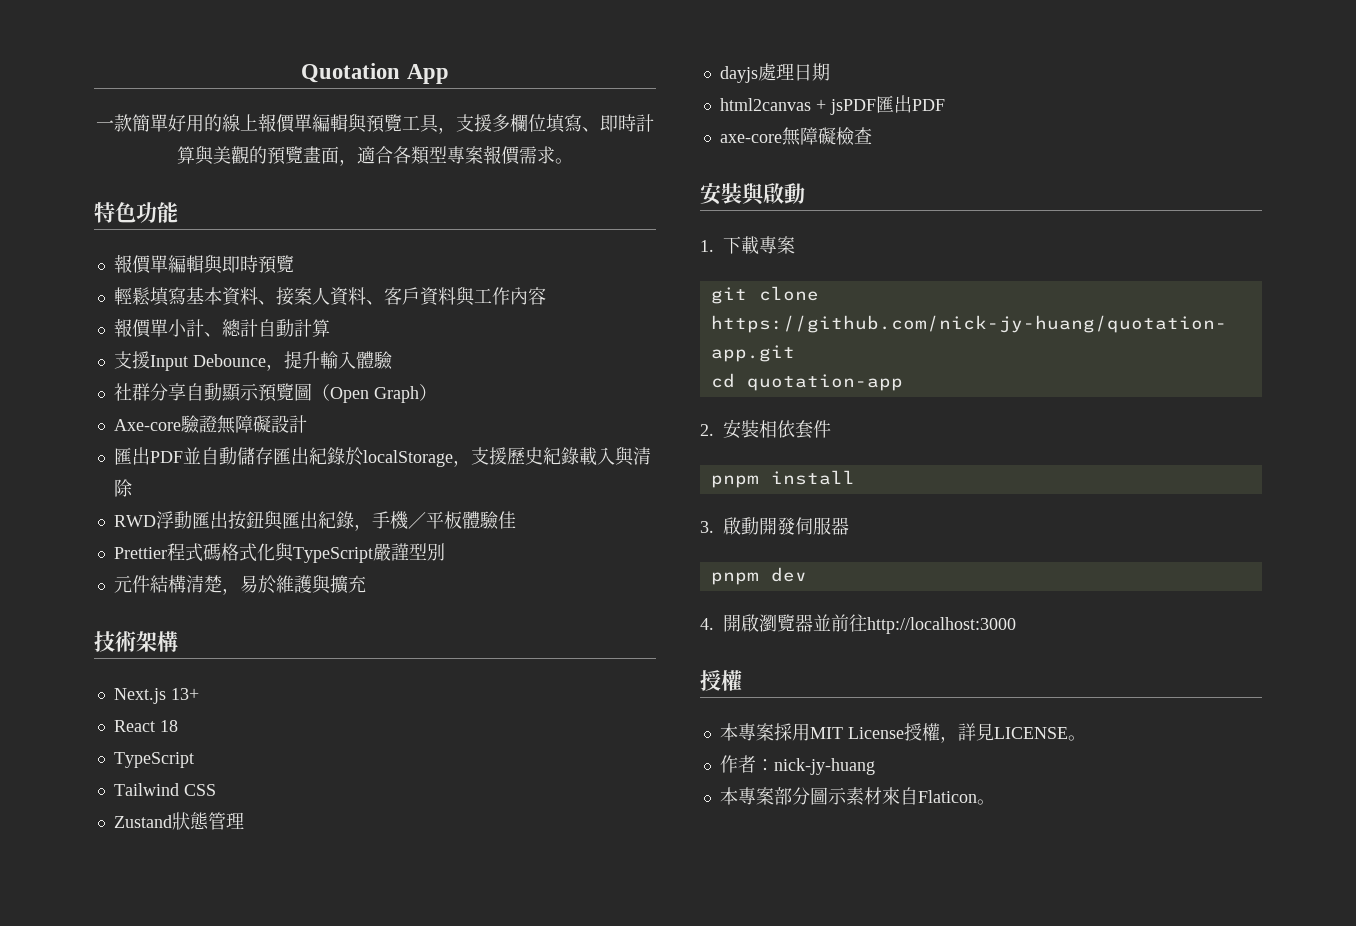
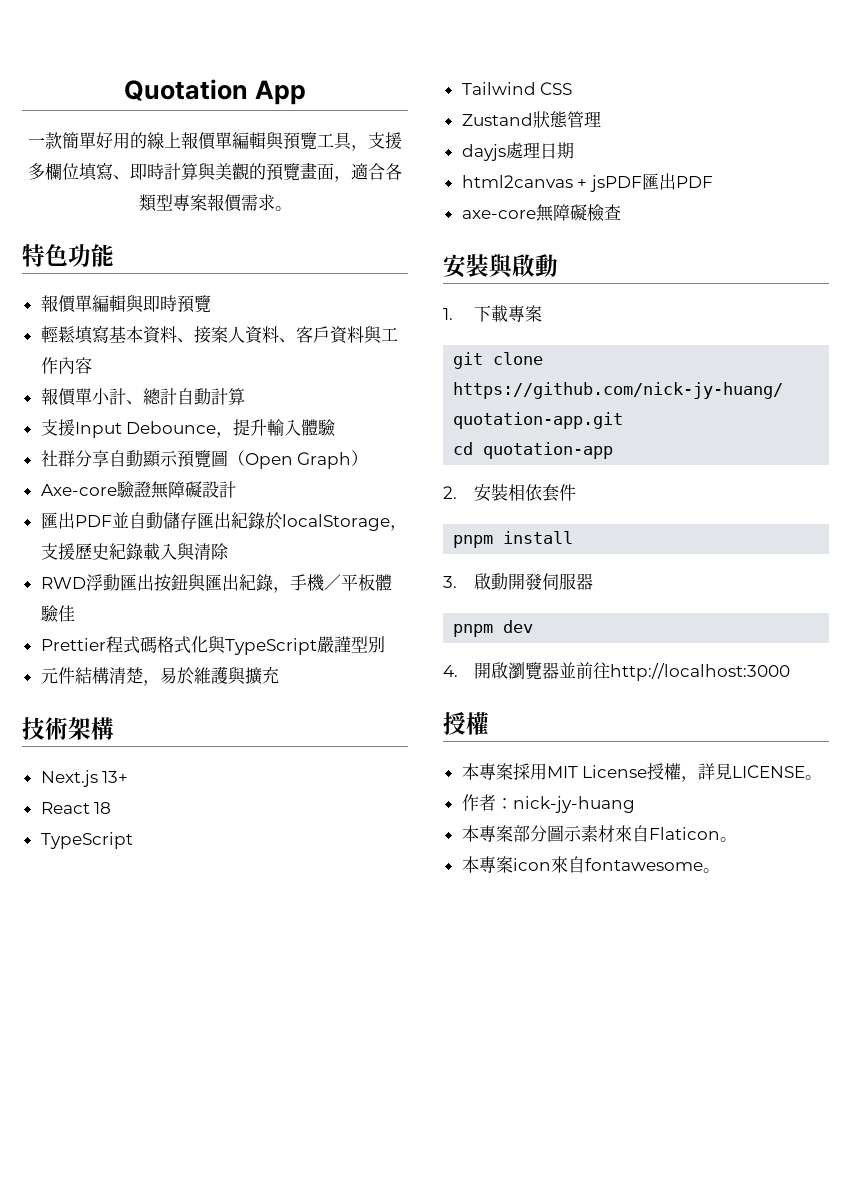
+ 本專案icon來自fontawesome。

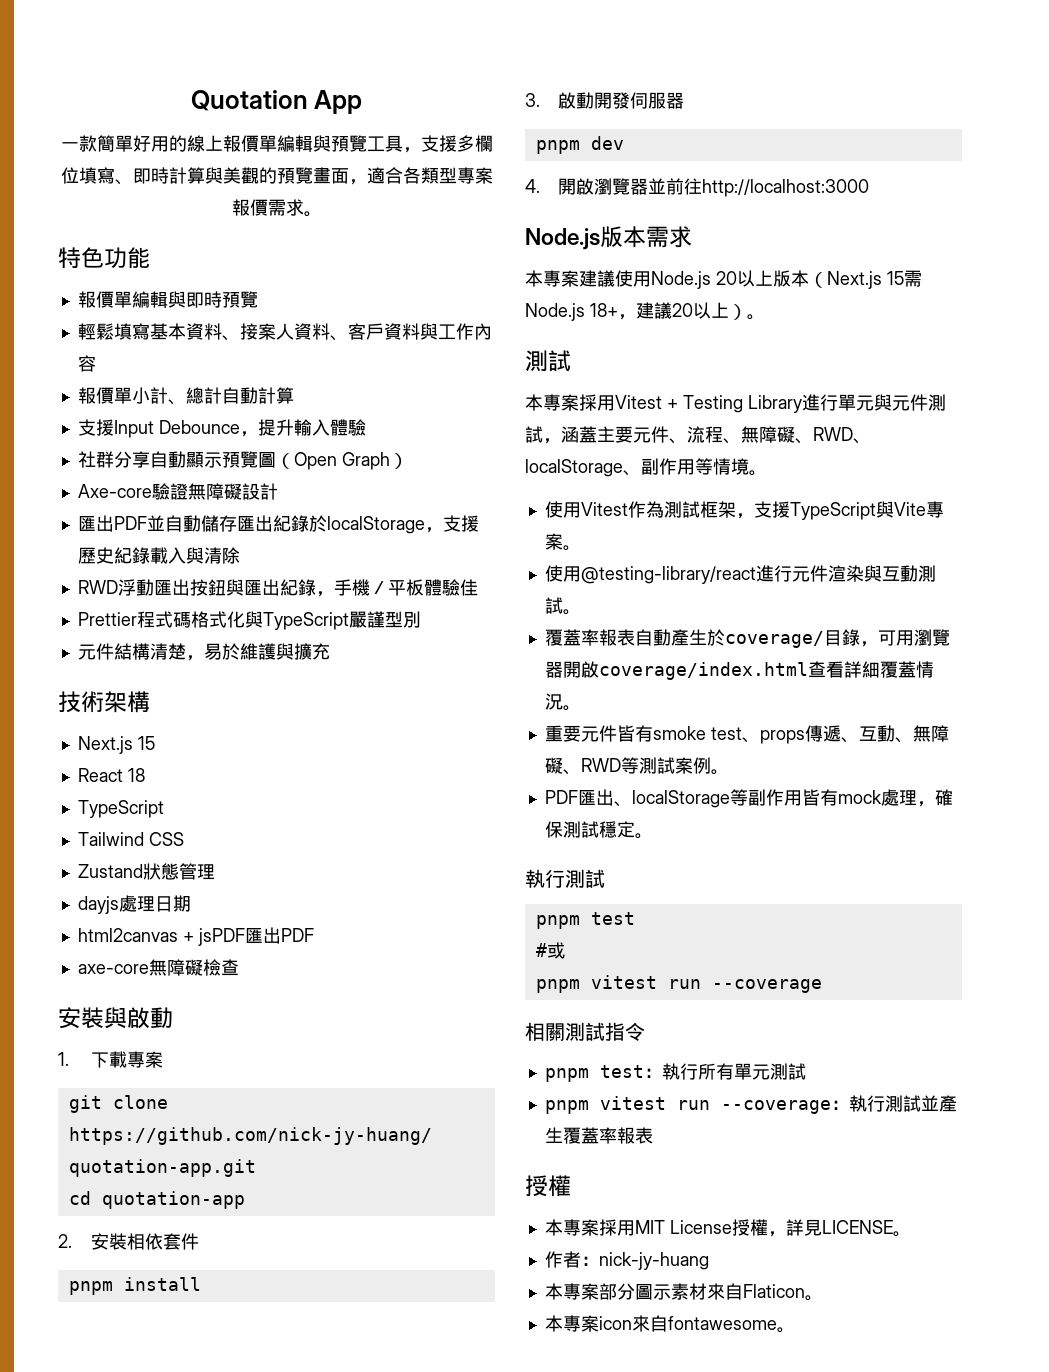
  技術架構
- Next.js 13+
+ Next.js 15
+ Node.js版本需求
+ 本專案建議使用Node.js 20以上版本（Next.js 15需Node.js 18+，建議20以上）。
+ 測試
+ 本專案採用Vitest + Testing Library進行單元與元件測試，涵蓋主要元件、流程、無障礙、RWD、localStorage、副作用等情境。
+ 使用Vitest作為測試框架，支援TypeScript與Vite專案。
+ 使用@testing-library/react進行元件渲染與互動測試。
+ 覆蓋率報表自動產生於coverage/目錄，可用瀏覽器開啟coverage/index.html查看詳細覆蓋情況。
+ 重要元件皆有smoke test、props傳遞、互動、無障礙、RWD等測試案例。
+ PDF匯出、localStorage等副作用皆有mock處理，確保測試穩定。
+ 執行測試
+ pnpm test
+ #或
+ pnpm vitest run --coverage
+ 相關測試指令
+ pnpm test：執行所有單元測試
+ pnpm vitest run --coverage：執行測試並產生覆蓋率報表

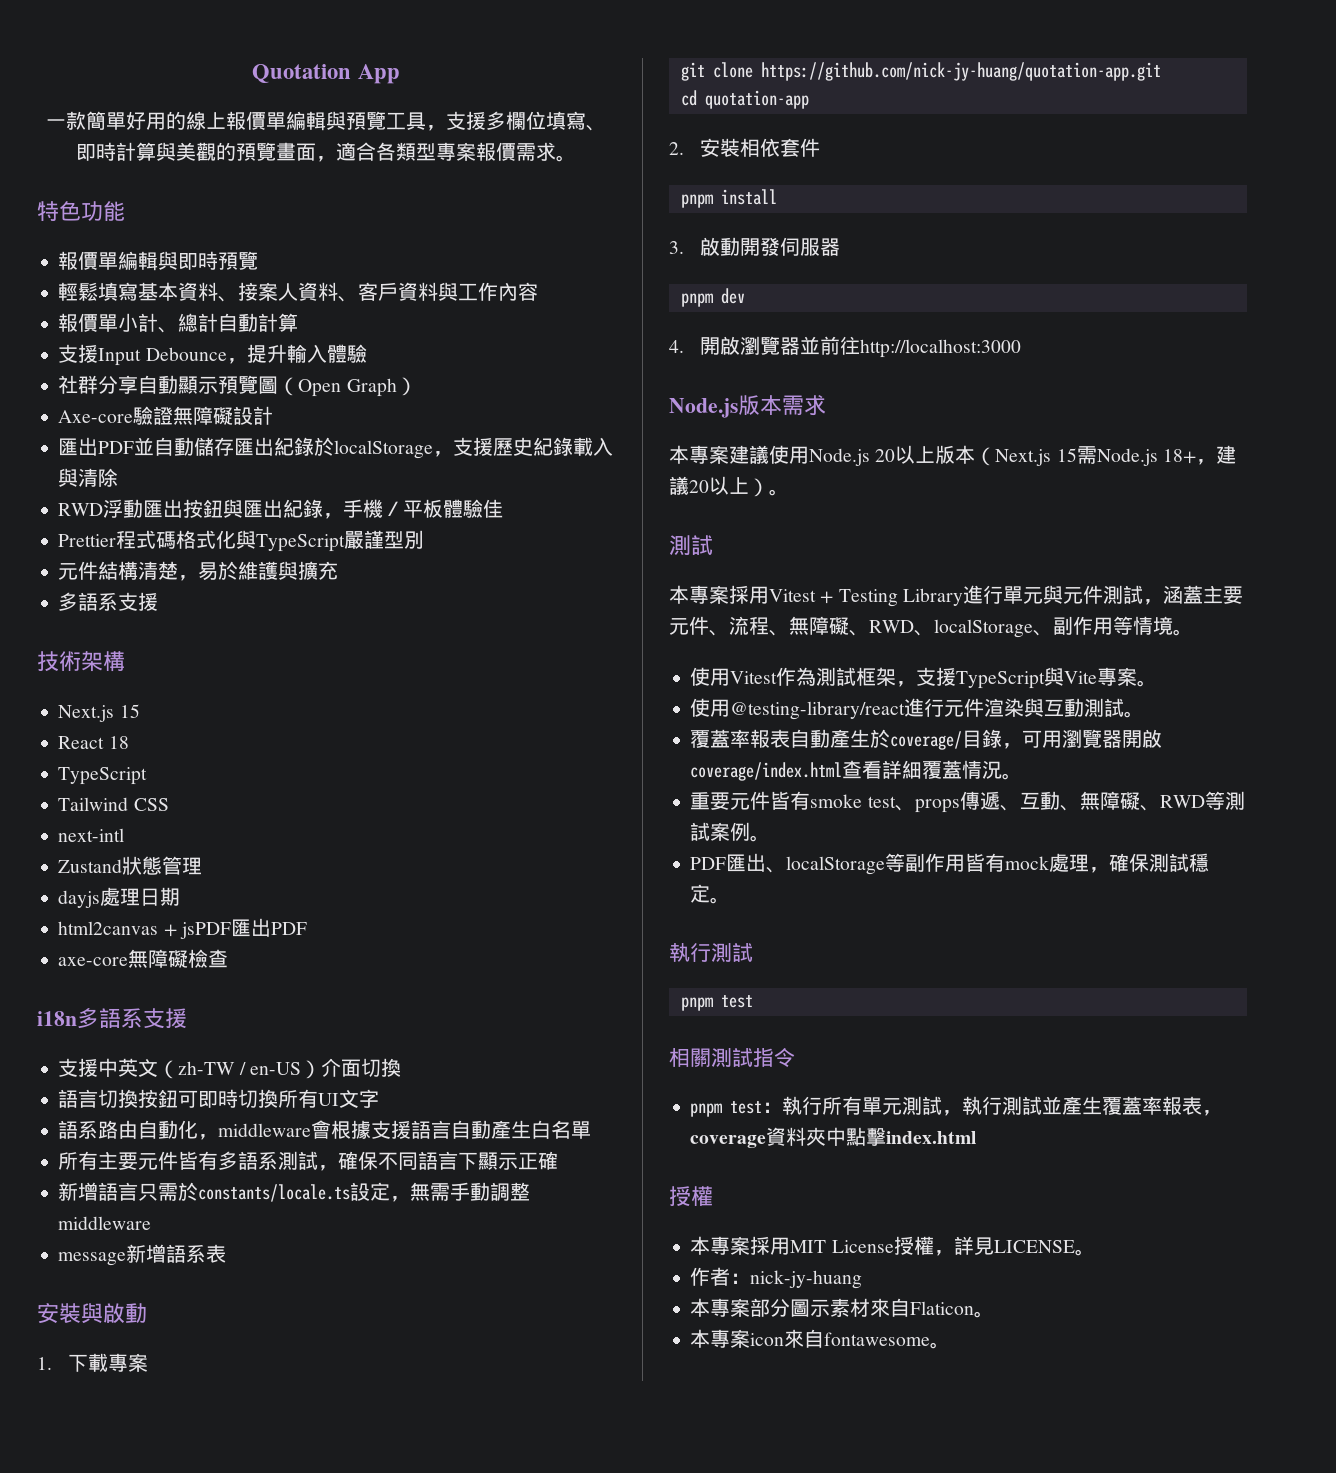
  元件結構清楚，易於維護與擴充
+ 多語系支援
+ next-intl
+ i18n多語系支援
+ 支援中英文（zh-TW / en-US）介面切換
+ 語言切換按鈕可即時切換所有UI文字
+ 語系路由自動化，middleware會根據支援語言自動產生白名單
+ 所有主要元件皆有多語系測試，確保不同語言下顯示正確
+ 新增語言只需於constants/locale.ts設定，無需手動調整middleware
+ message新增語系表
- #或
- pnpm vitest run --coverage
- pnpm test：執行所有單元測試
- pnpm vitest run --coverage：執行測試並產生覆蓋率報表
+ pnpm test：執行所有單元測試，執行測試並產生覆蓋率報表，coverage資料夾中點擊index.html

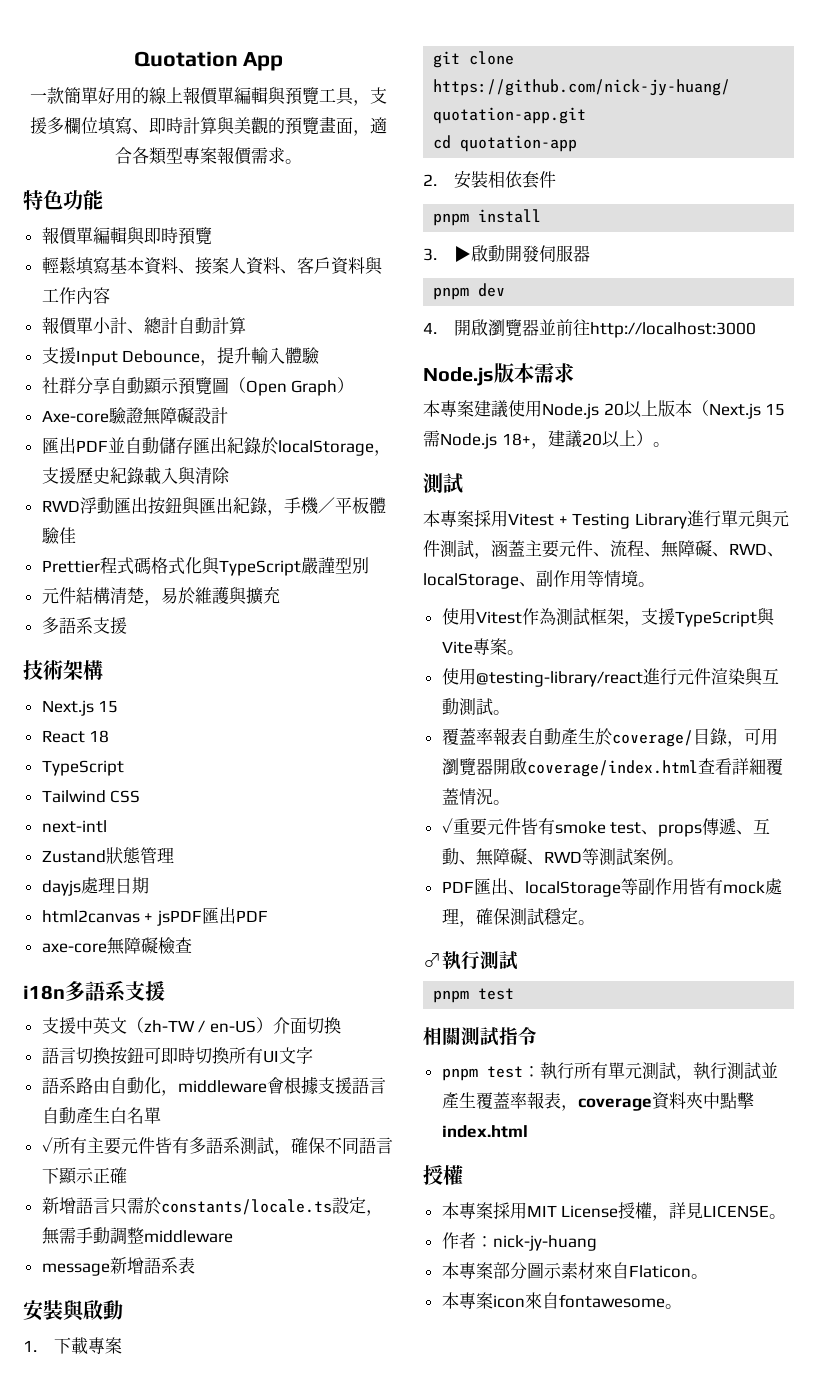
- 所有主要元件皆有多語系測試，確保不同語言下顯示正確
+ ✓所有主要元件皆有多語系測試，確保不同語言下顯示正確
- 3.啟動開發伺服器
+ 3. ▶啟動開發伺服器
- 重要元件皆有smoke test、props傳遞、互動、無障礙、RWD等測試案例。
+ ✓重要元件皆有smoke test、props傳遞、互動、無障礙、RWD等測試案例。
  PDF匯出、localStorage等副作用皆有mock處理，確保測試穩定。
- 執行測試
+ ♂執行測試

